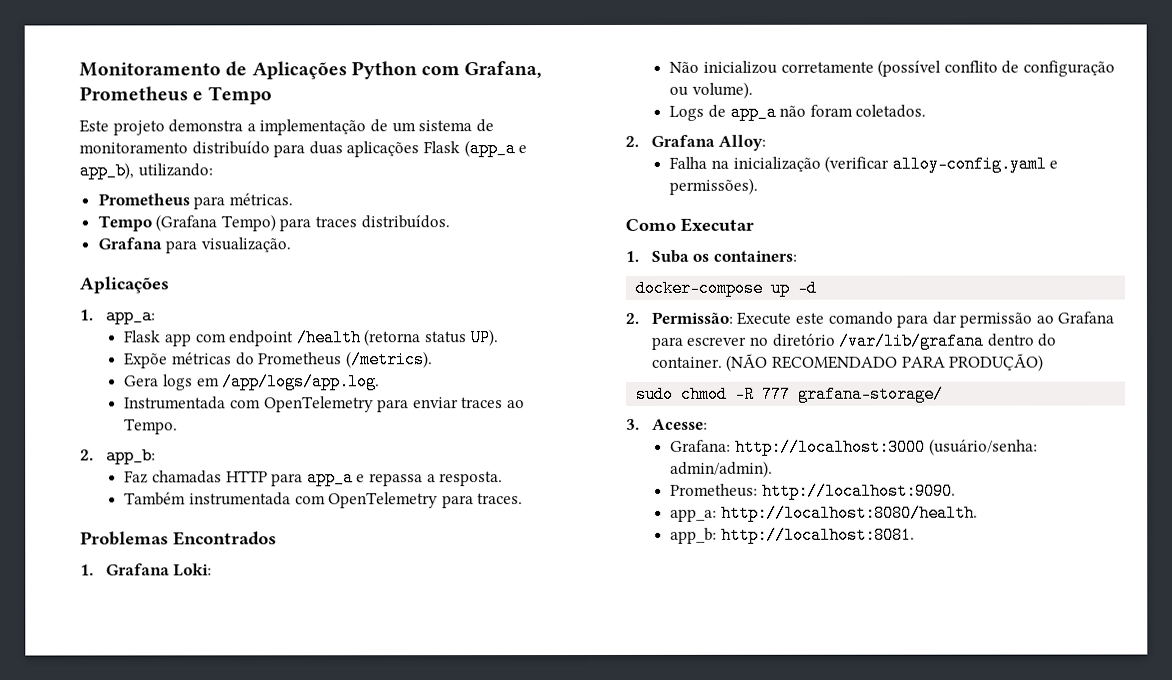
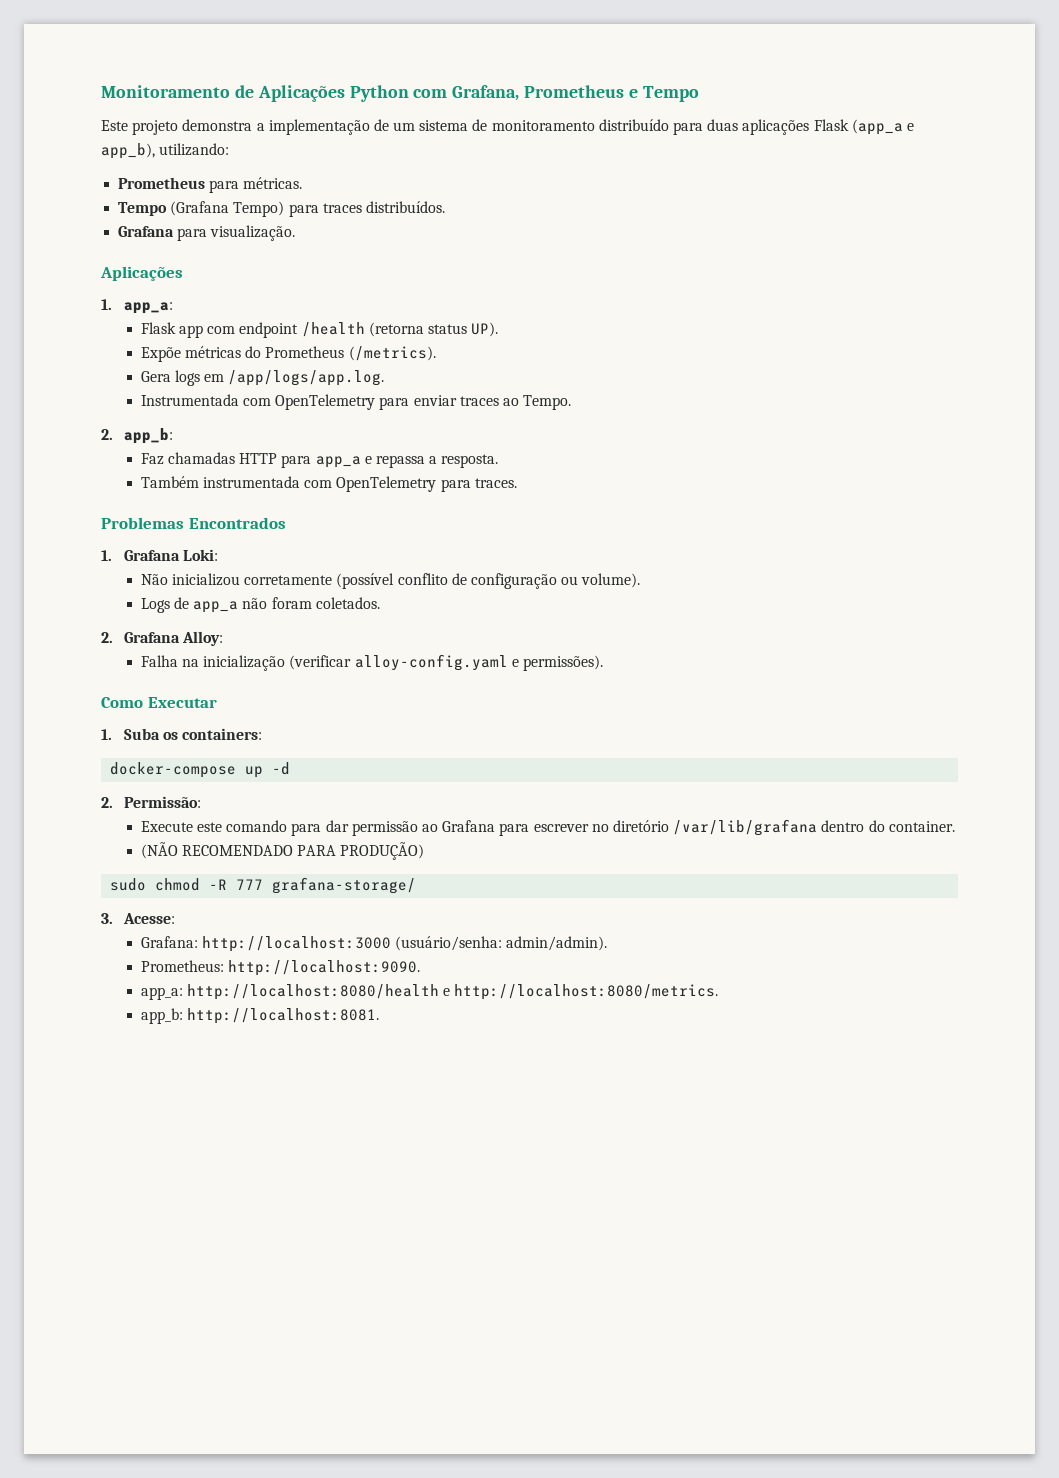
- 2. Permissão: Execute este comando para dar permissão ao Grafana para escrever no diretório /var/lib/grafana dentro do container. (NÃO RECOMENDADO PARA PRODUÇÃO)
+ 2. Permissão:
+ Execute este comando para dar permissão ao Grafana para escrever no diretório /var/lib/grafana dentro do container.
+ (NÃO RECOMENDADO PARA PRODUÇÃO)
- app_a: http://localhost:8080/health.
+ app_a: http://localhost:8080/health e http://localhost:8080/metrics.

